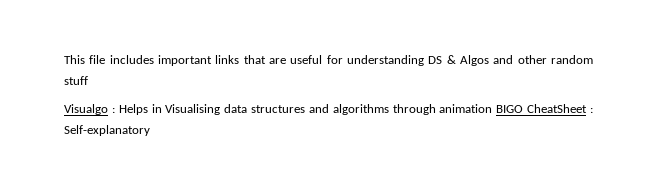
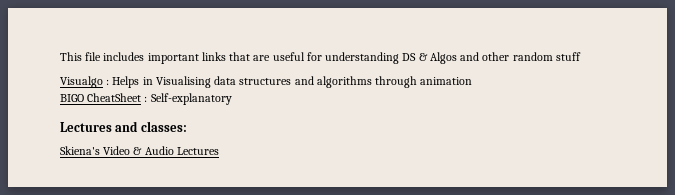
- Visualgo : Helps in Visualising data structures and algorithms through animation BIGO CheatSheet : Self-explanatory
+ Visualgo : Helps in Visualising data structures and algorithms through animation
+ BIGO CheatSheet : Self-explanatory
+ Lectures and classes:
+ Skiena's Video & Audio Lectures

